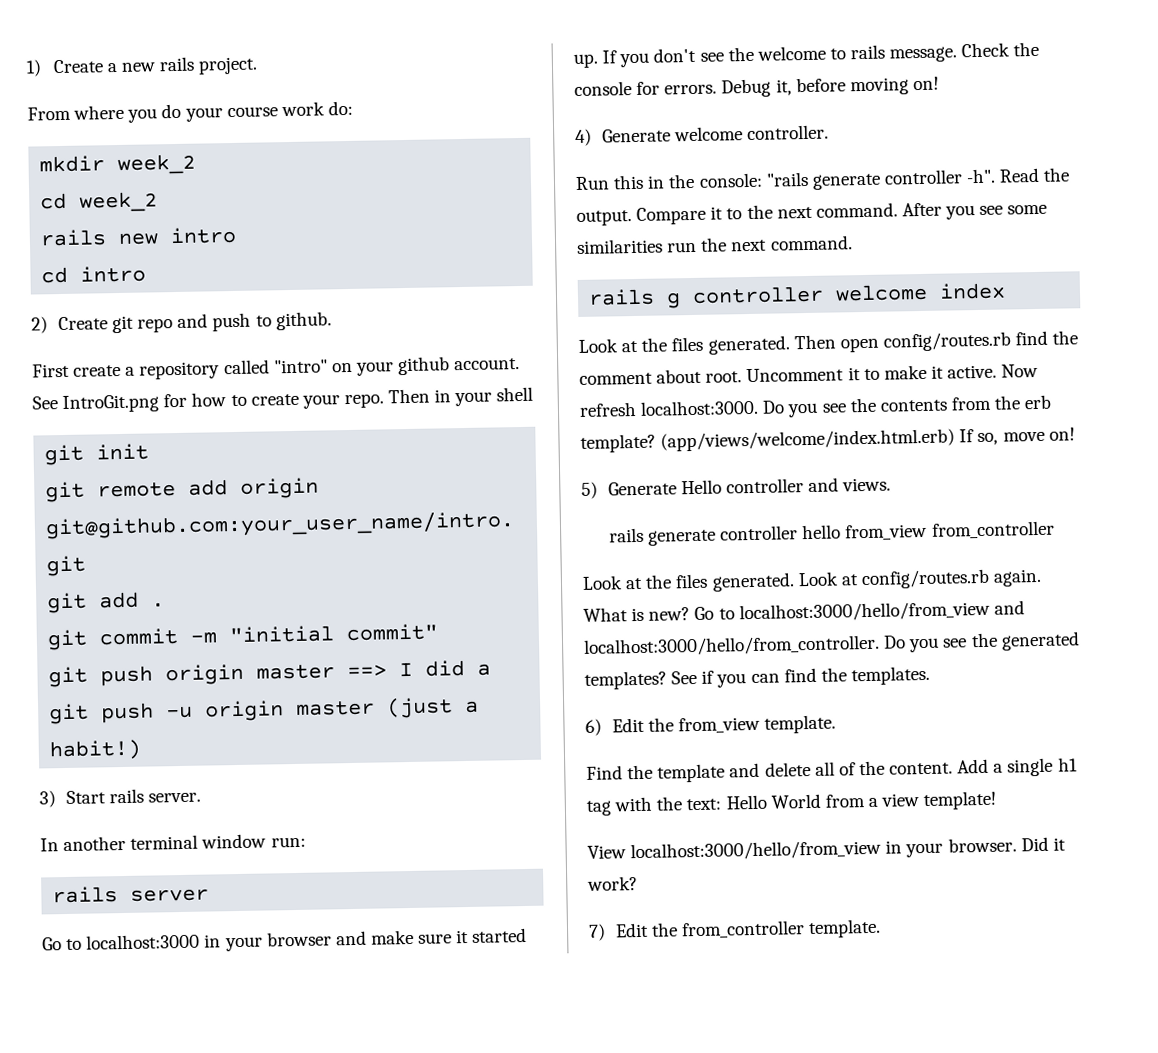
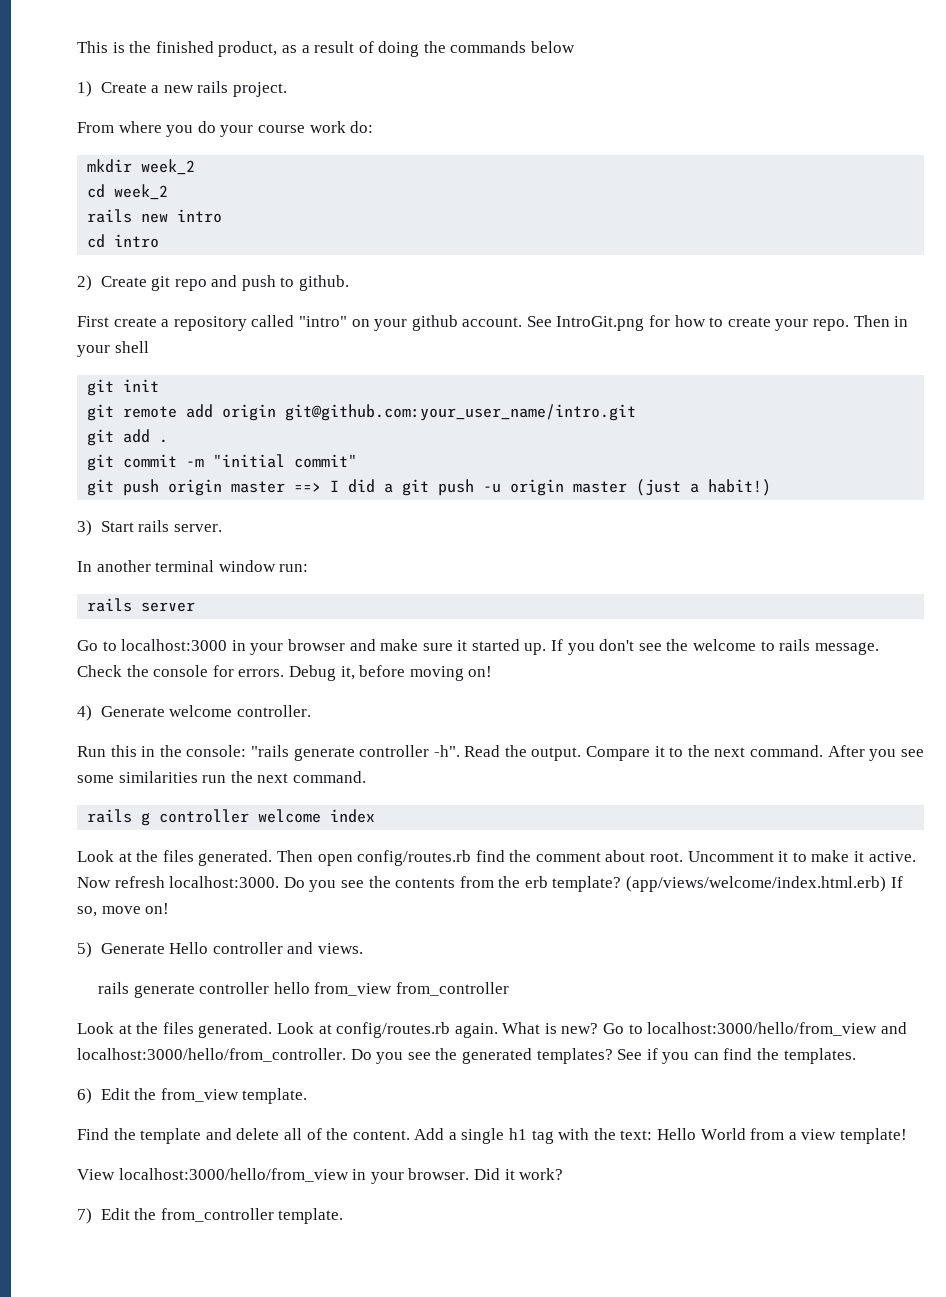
+ This is the finished product, as a result of doing the commands below

